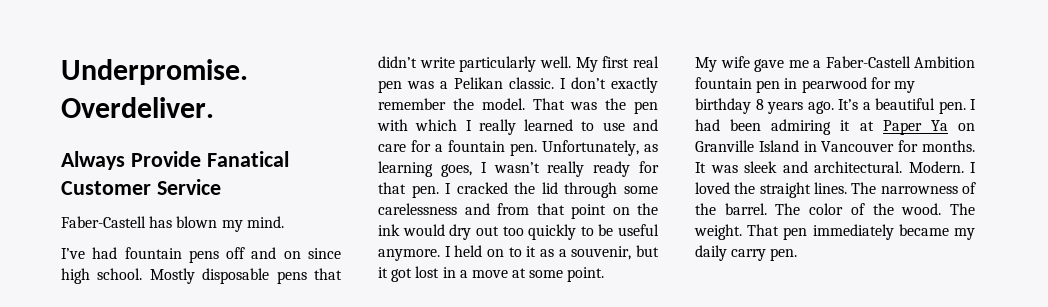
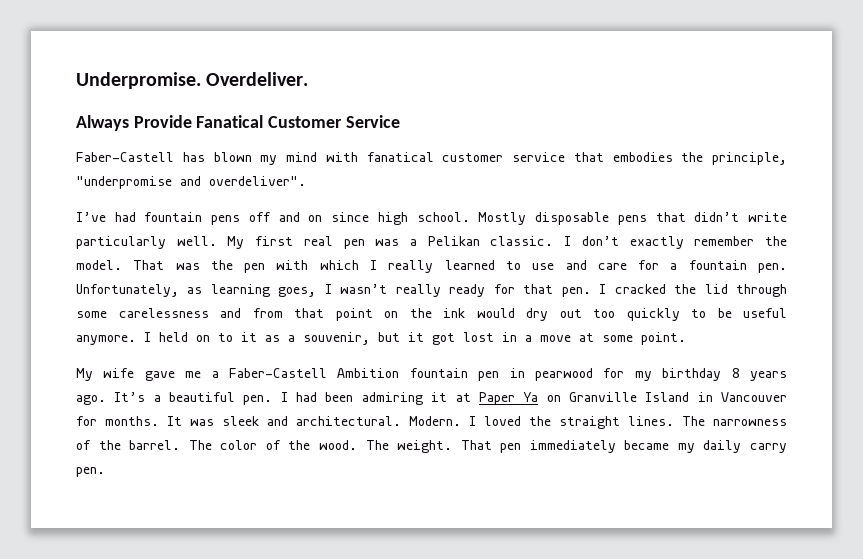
- Faber-Castell has blown my mind.
+ Faber-Castell has blown my mind with fanatical customer service that embodies the principle, "underpromise and overdeliver".

